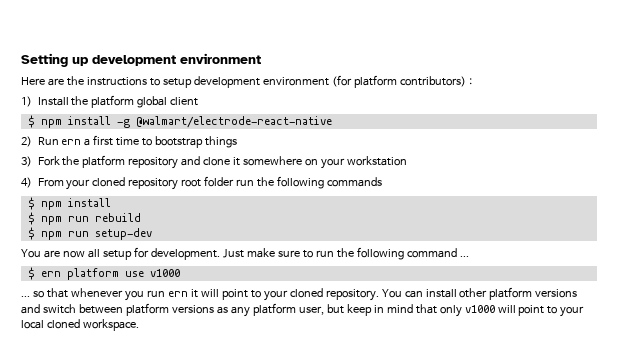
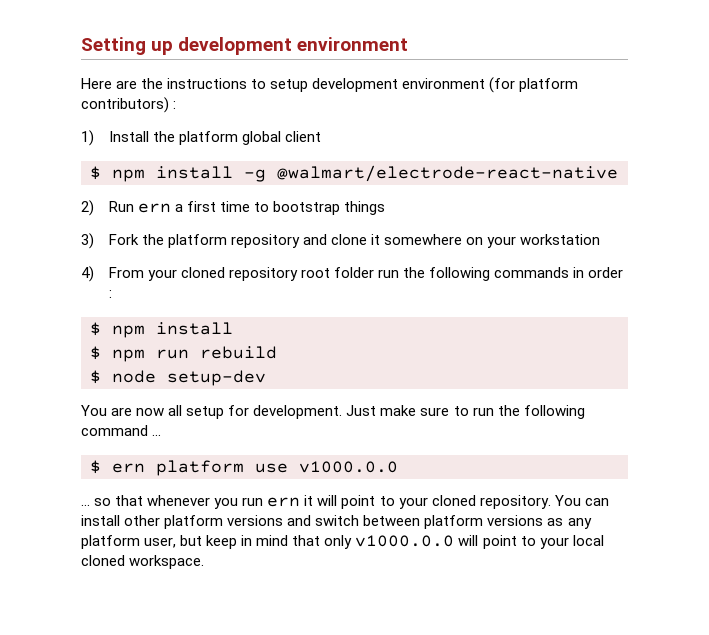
- 4) From your cloned repository root folder run the following commands
+ 4) From your cloned repository root folder run the following commands in order :
- $ npm run setup-dev
+ $ node setup-dev
- $ ern platform use v1000
+ $ ern platform use v1000.0.0
- You can install other platform versions and switch between platform versions as any platform user, but keep in mind that only v1000 will point to your local cloned workspace.
+ You can install other platform versions and switch between platform versions as any platform user, but keep in mind that only v1000.0.0 will point to your local cloned workspace.

